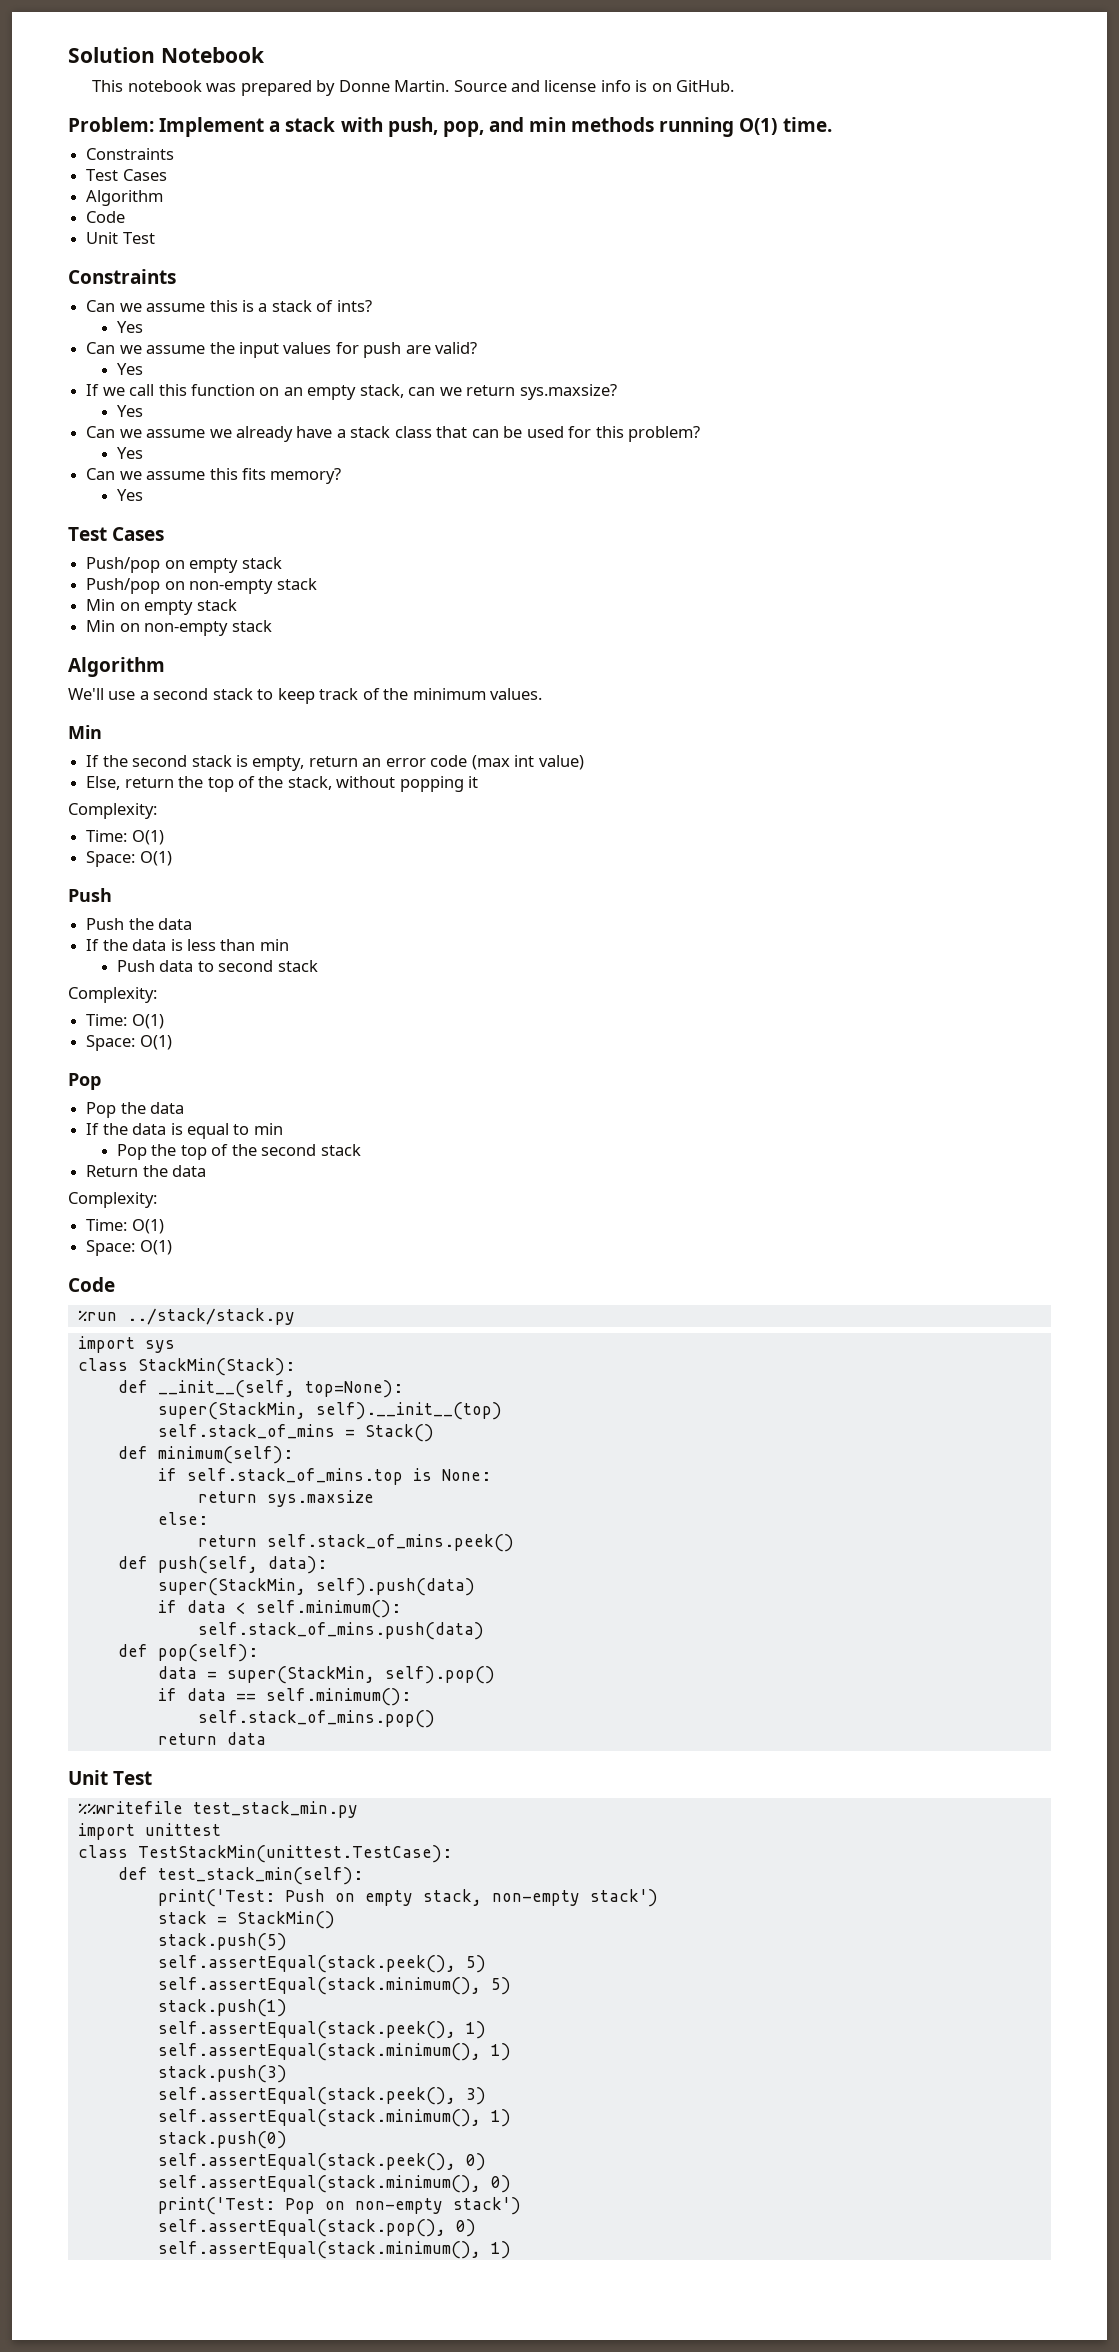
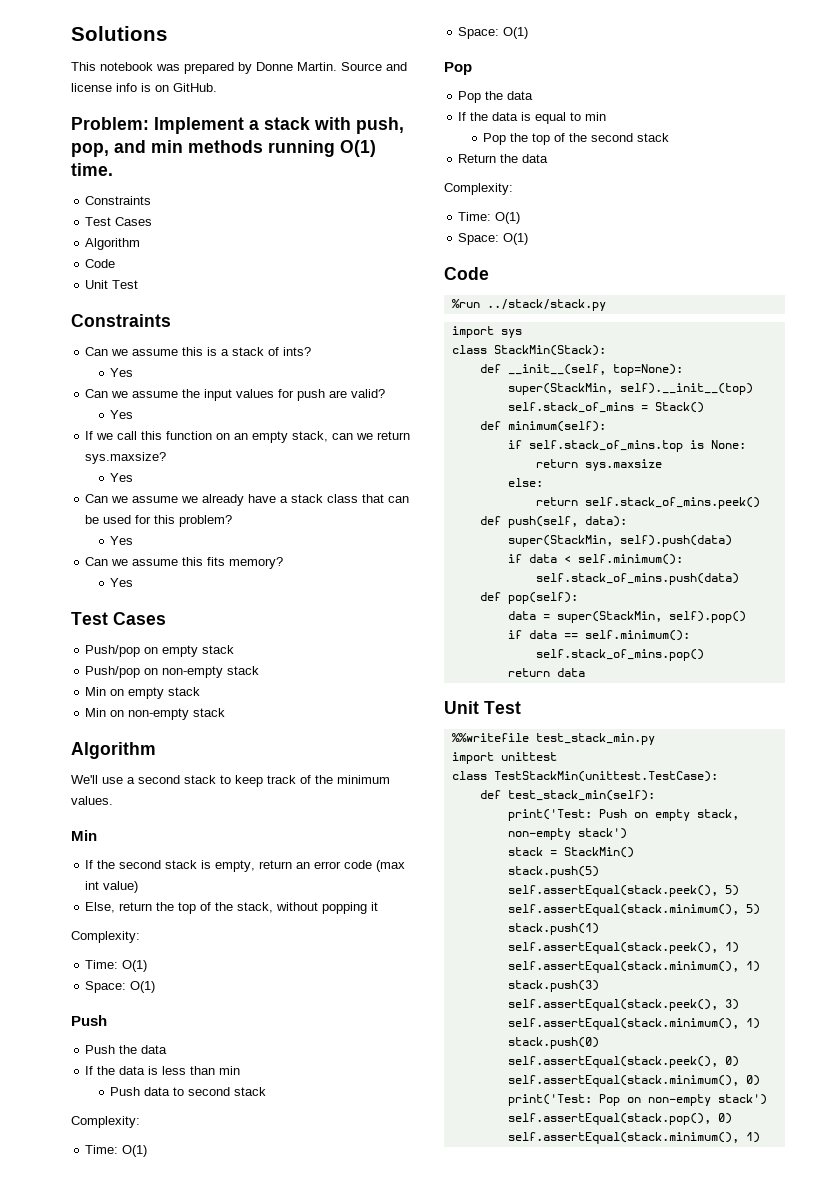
- Solution Notebook
+ Solutions

